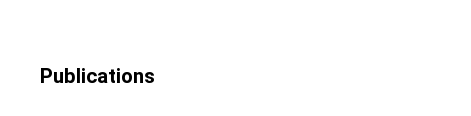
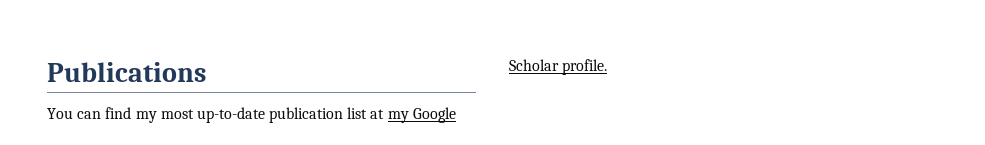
+ You can find my most up-to-date publication list at my Google Scholar profile.

